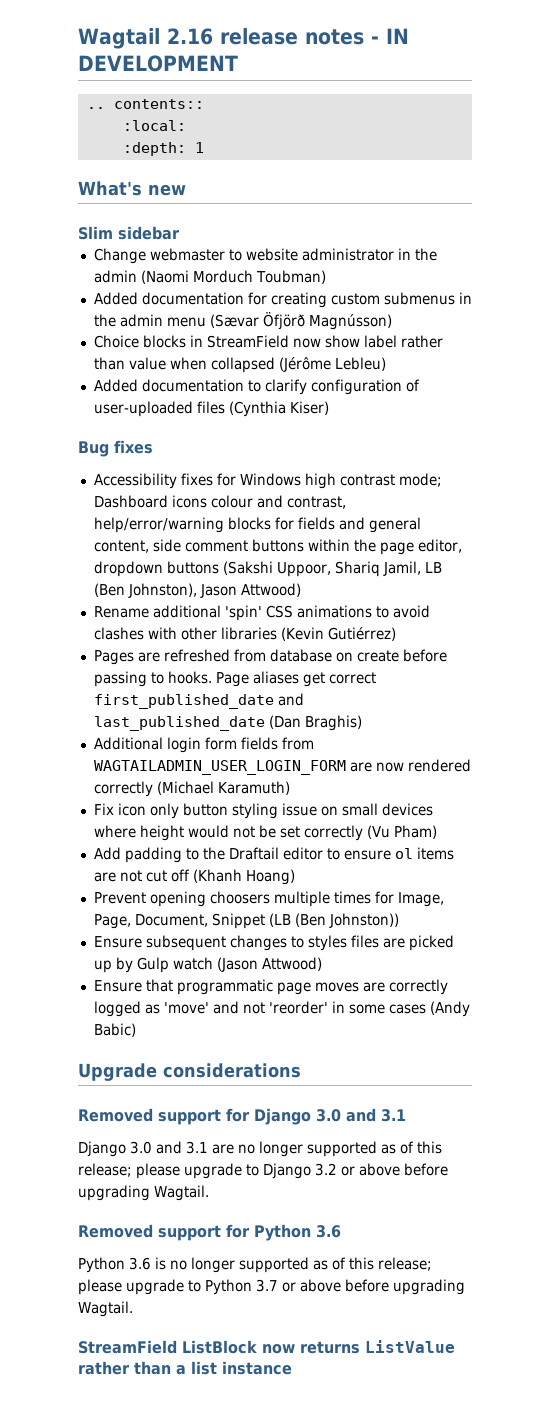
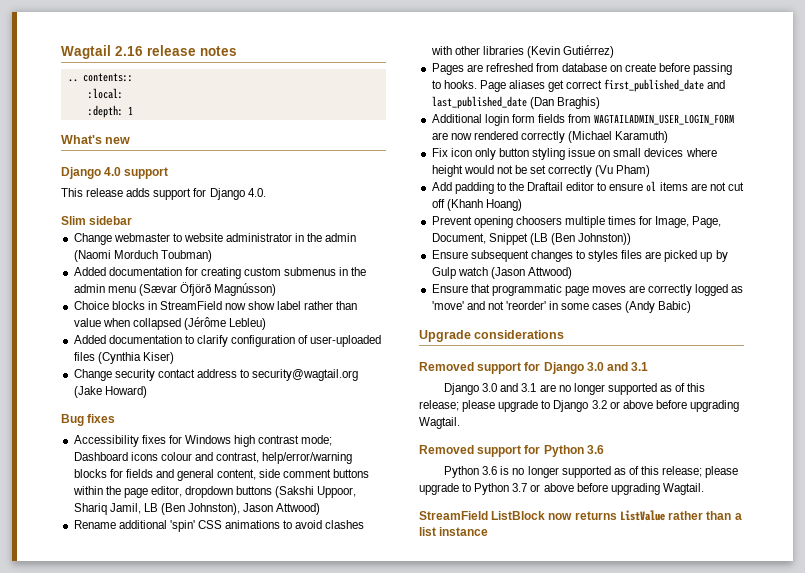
- Wagtail 2.16 release notes - IN DEVELOPMENT
+ Wagtail 2.16 release notes
+ Django 4.0 support
+ This release adds support for Django 4.0.
+ Change security contact address to security@wagtail.org (Jake Howard)

